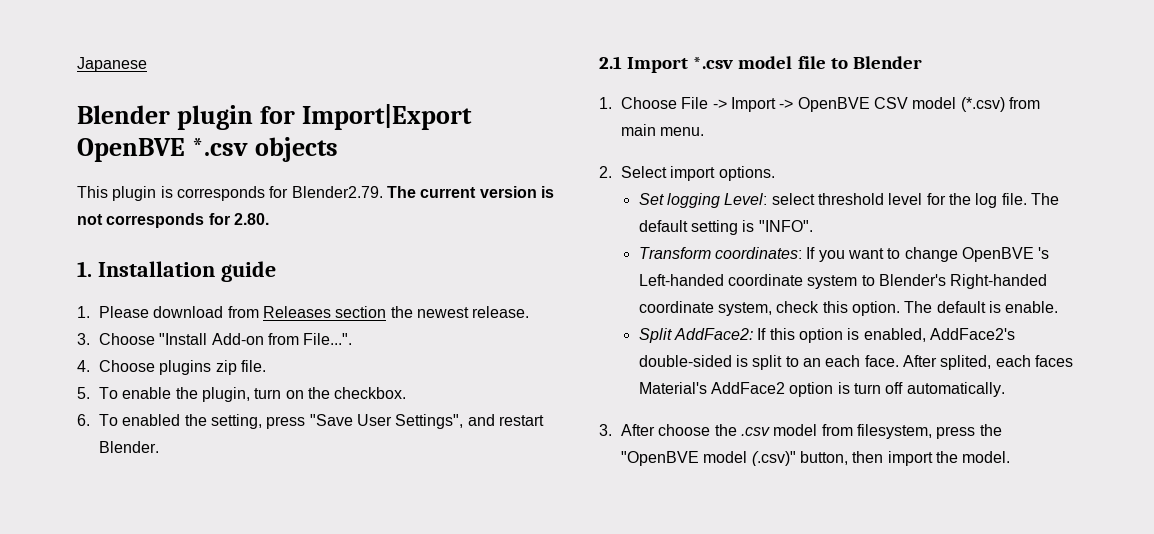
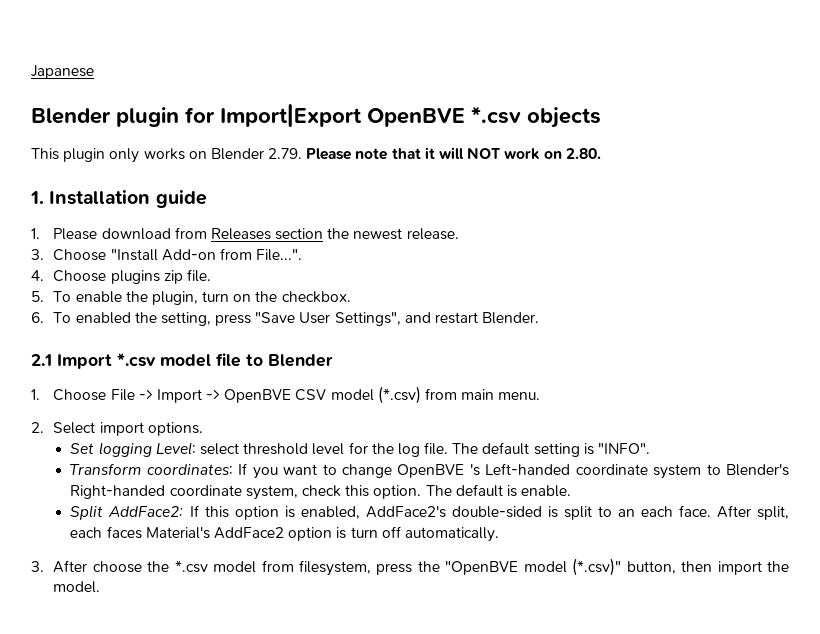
- This plugin is corresponds for Blender2.79. The current version is not corresponds for 2.80.
+ This plugin only works on Blender 2.79. Please note that it will NOT work on 2.80.
- After splited, each faces Material's AddFace2 option is turn off automatically.
+ After split, each faces Material's AddFace2 option is turn off automatically.
- 3. After choose the .csv model from filesystem, press the "OpenBVE model (.csv)" button, then import the model.
+ 3. After choose the *.csv model from filesystem, press the "OpenBVE model (*.csv)" button, then import the model.

